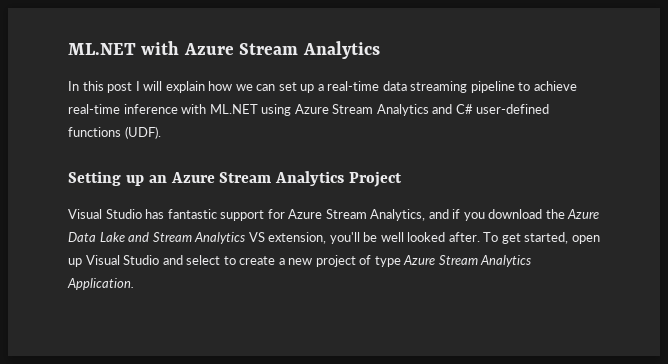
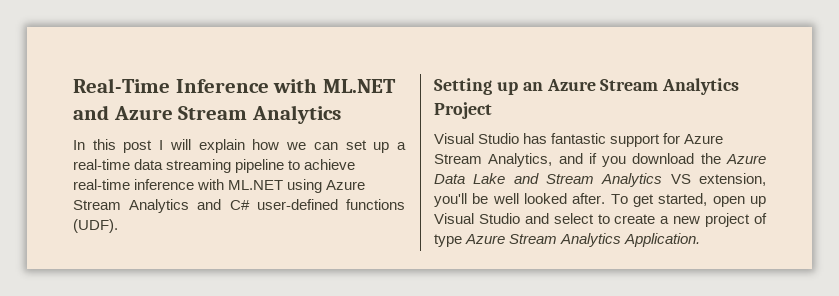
- ML.NET with Azure Stream Analytics
+ Real-Time Inference with ML.NET and Azure Stream Analytics

